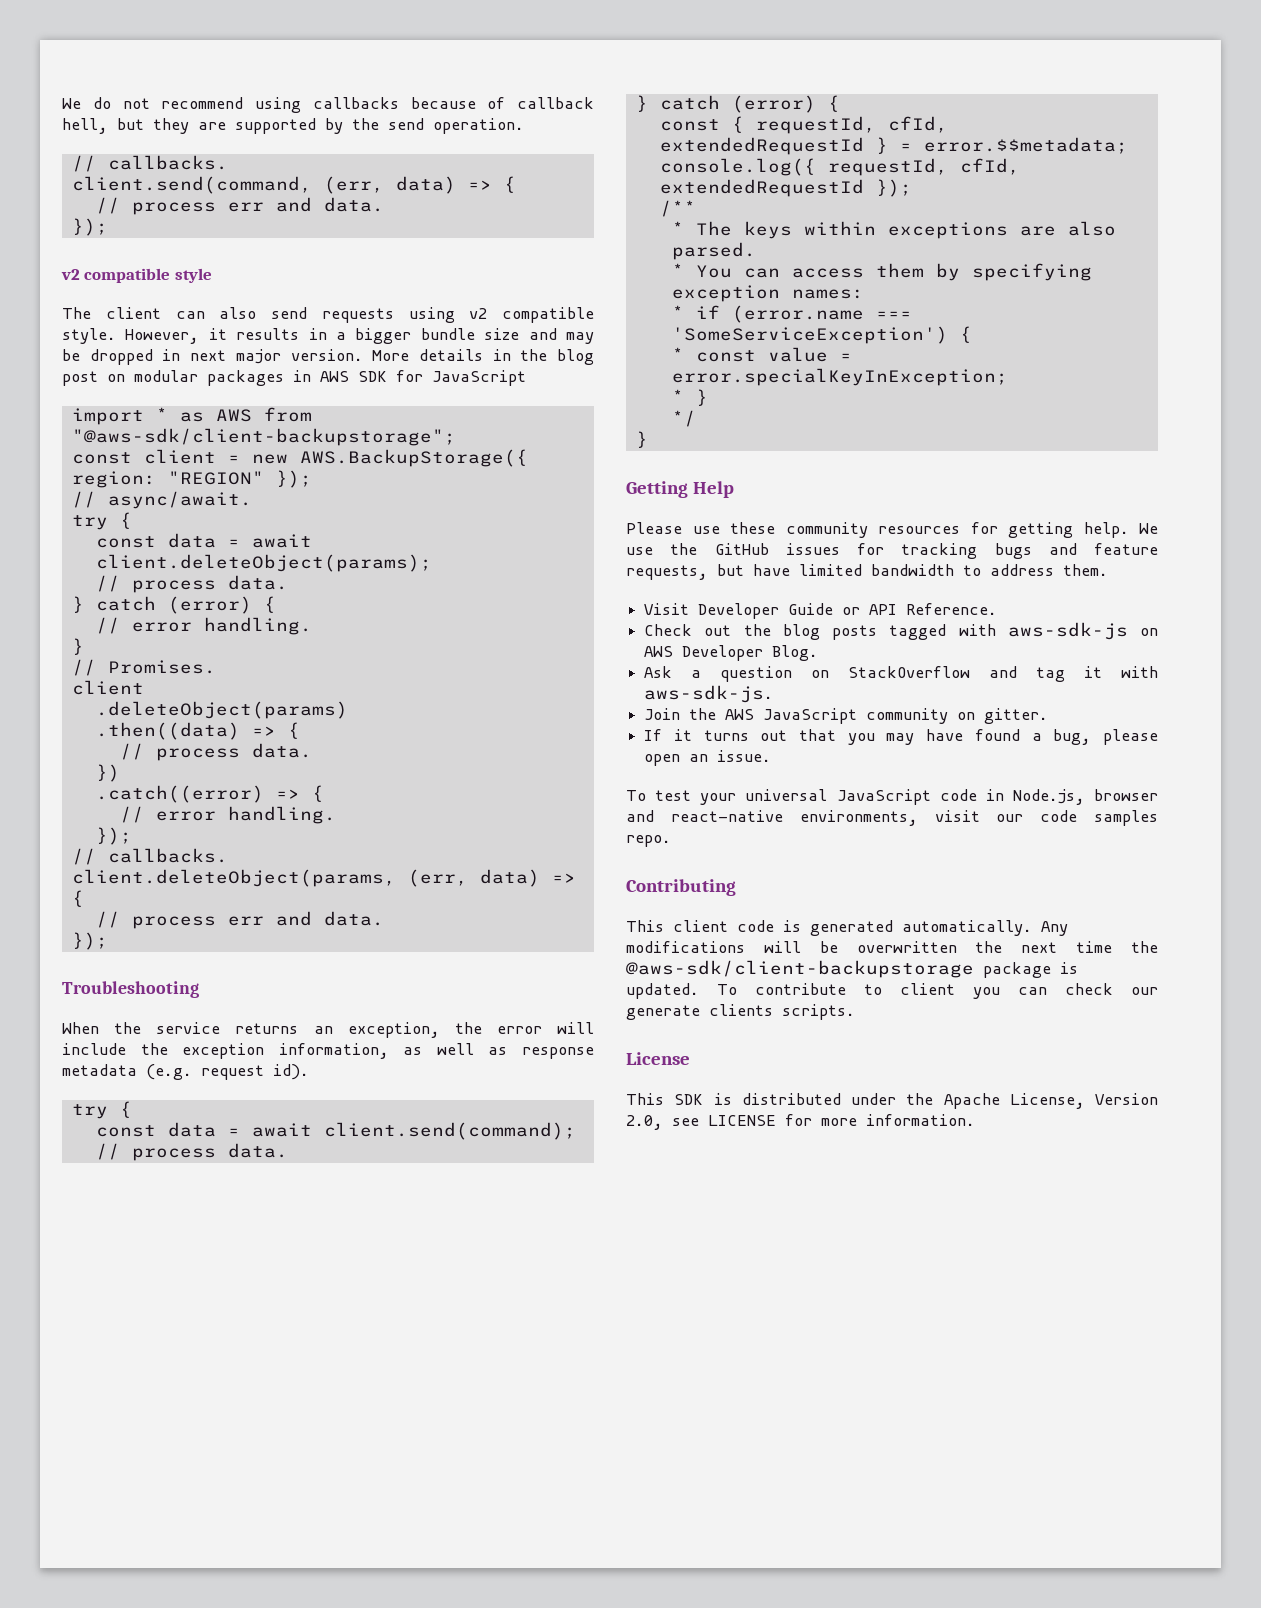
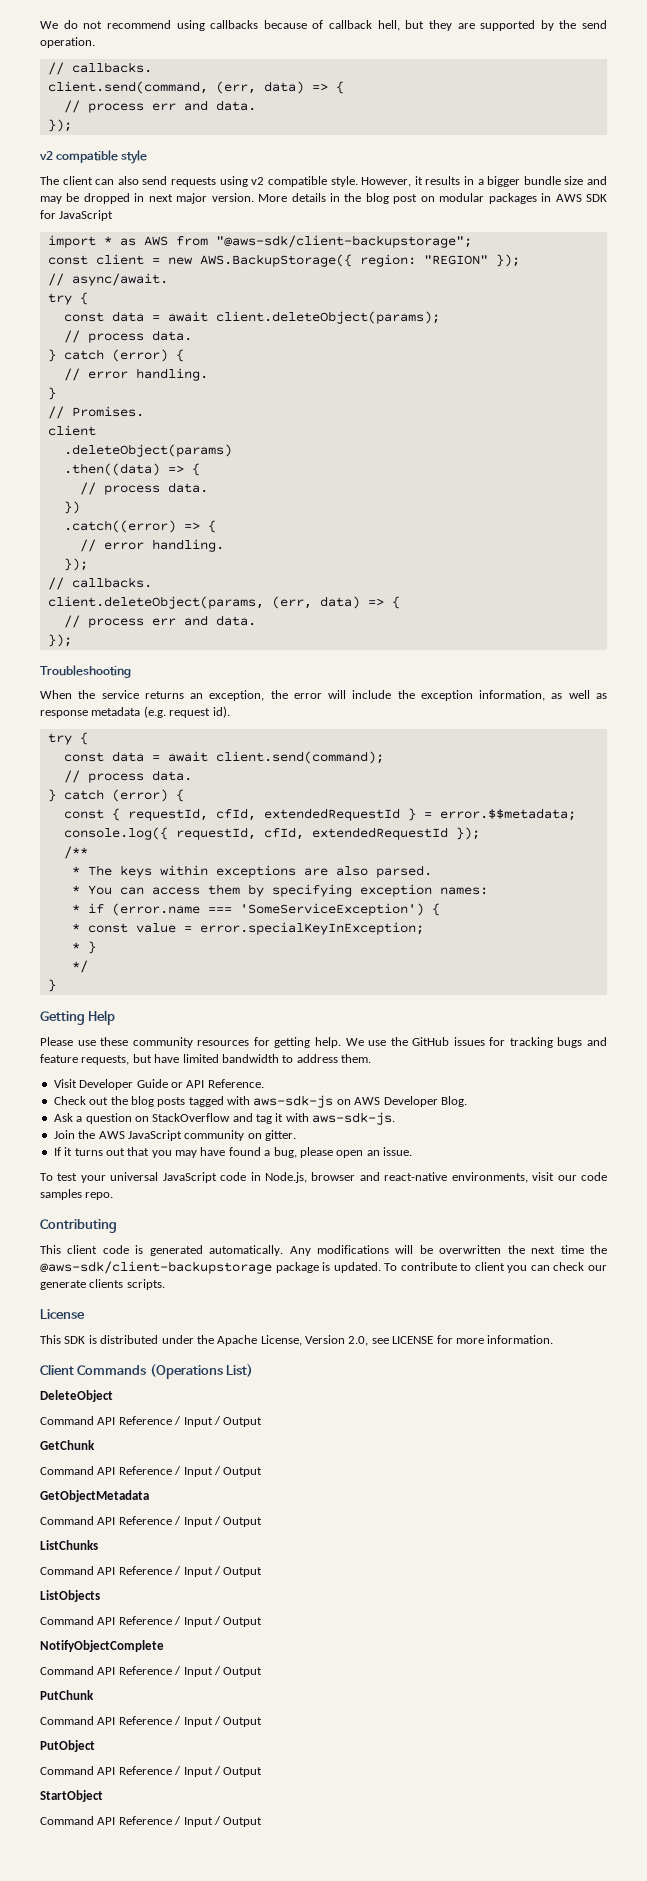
+ Client Commands (Operations List)
+ DeleteObject
+ Command API Reference / Input / Output
+ GetChunk
+ Command API Reference / Input / Output
+ GetObjectMetadata
+ Command API Reference / Input / Output
+ ListChunks
+ Command API Reference / Input / Output
+ ListObjects
+ Command API Reference / Input / Output
+ NotifyObjectComplete
+ Command API Reference / Input / Output
+ PutChunk
+ Command API Reference / Input / Output
+ PutObject
+ Command API Reference / Input / Output
+ StartObject
+ Command API Reference / Input / Output

